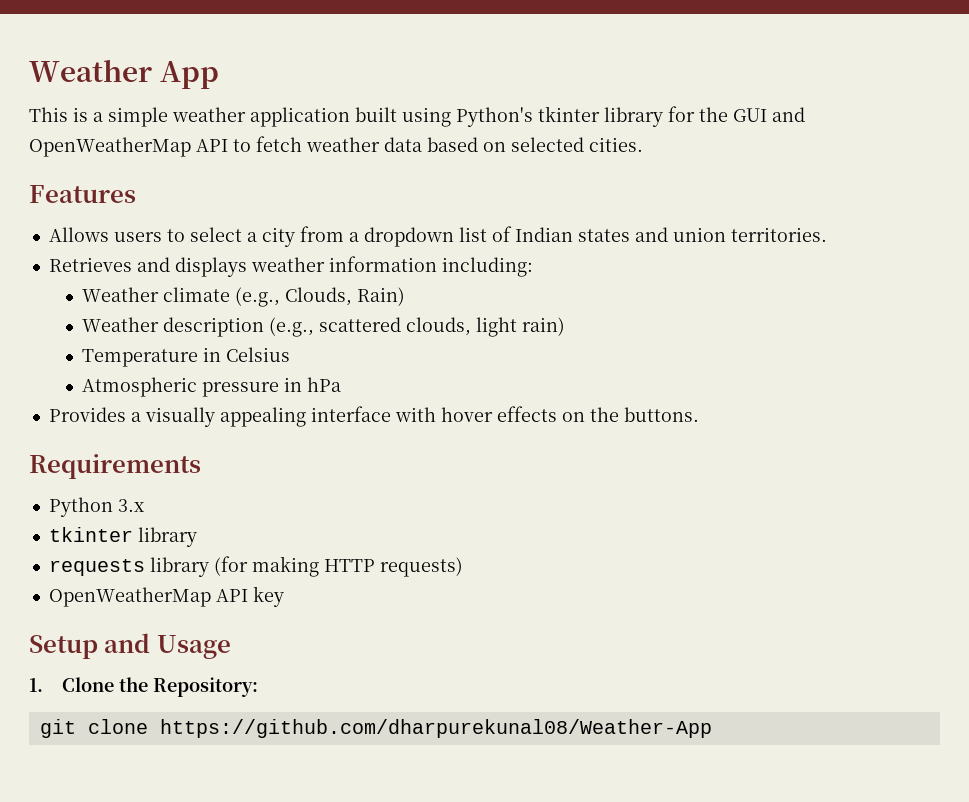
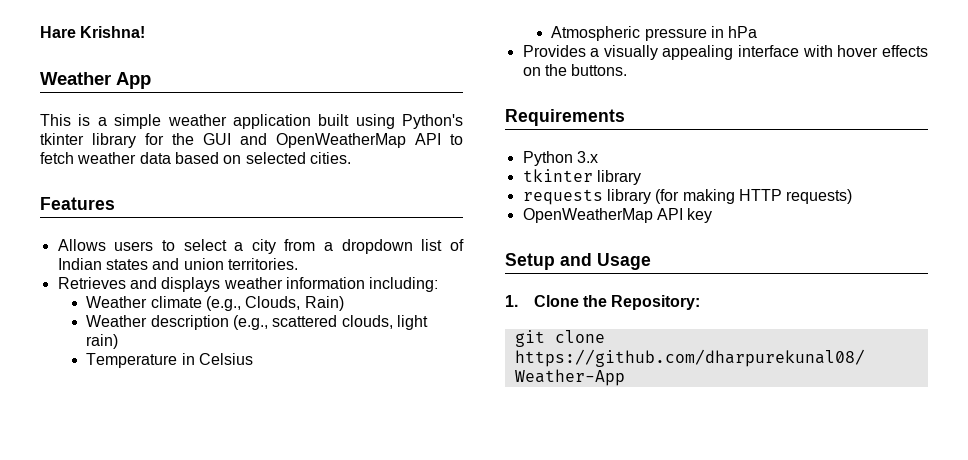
+ Hare Krishna!

